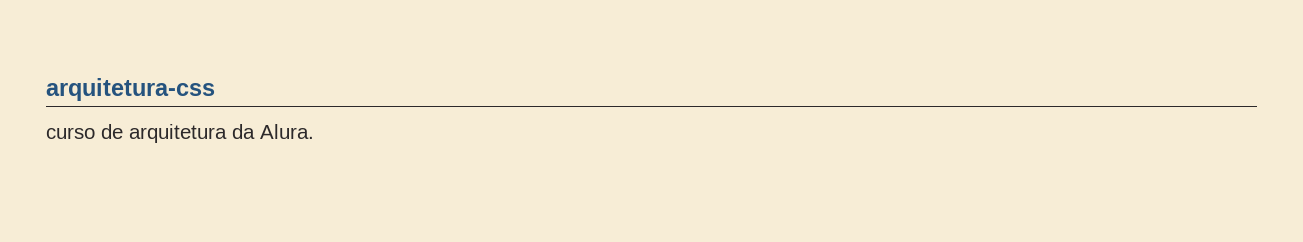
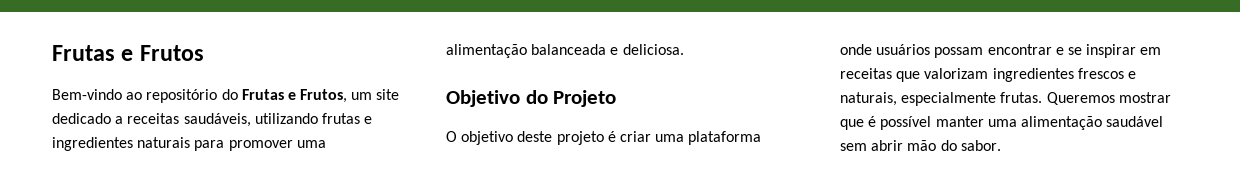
- arquitetura-css
- curso de arquitetura da Alura.
+ Frutas e Frutos
+ Bem-vindo ao repositório do Frutas e Frutos, um site dedicado a receitas saudáveis, utilizando frutas e ingredientes naturais para promover uma alimentação balanceada e deliciosa.
+ Objetivo do Projeto
+ O objetivo deste projeto é criar uma plataforma onde usuários possam encontrar e se inspirar em receitas que valorizam ingredientes frescos e naturais, especialmente frutas. Queremos mostrar que é possível manter uma alimentação saudável sem abrir mão do sabor.

